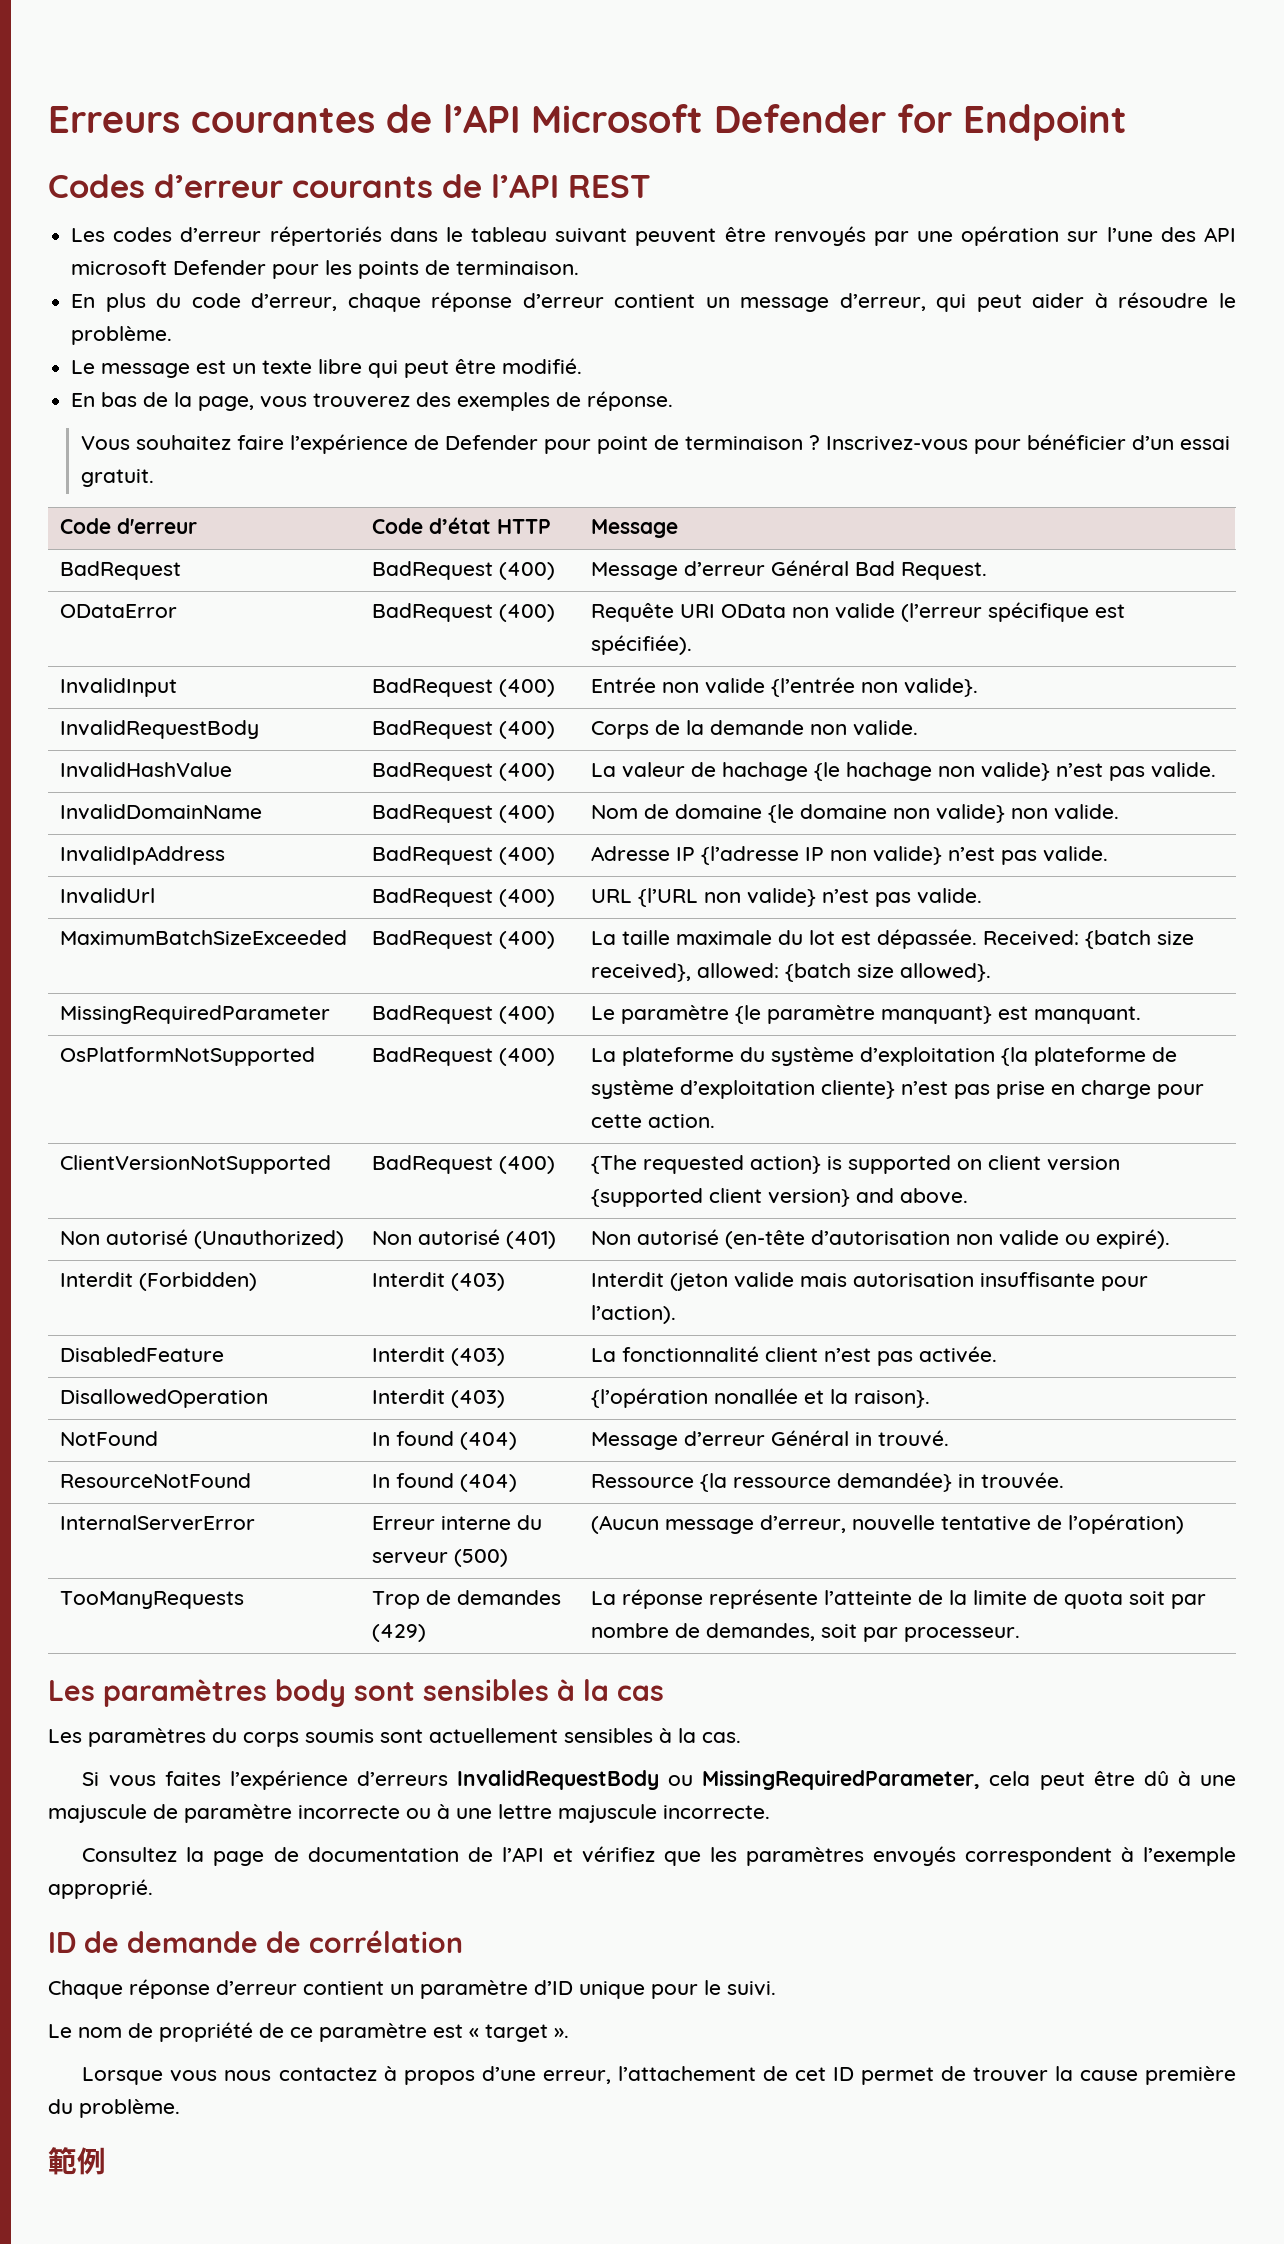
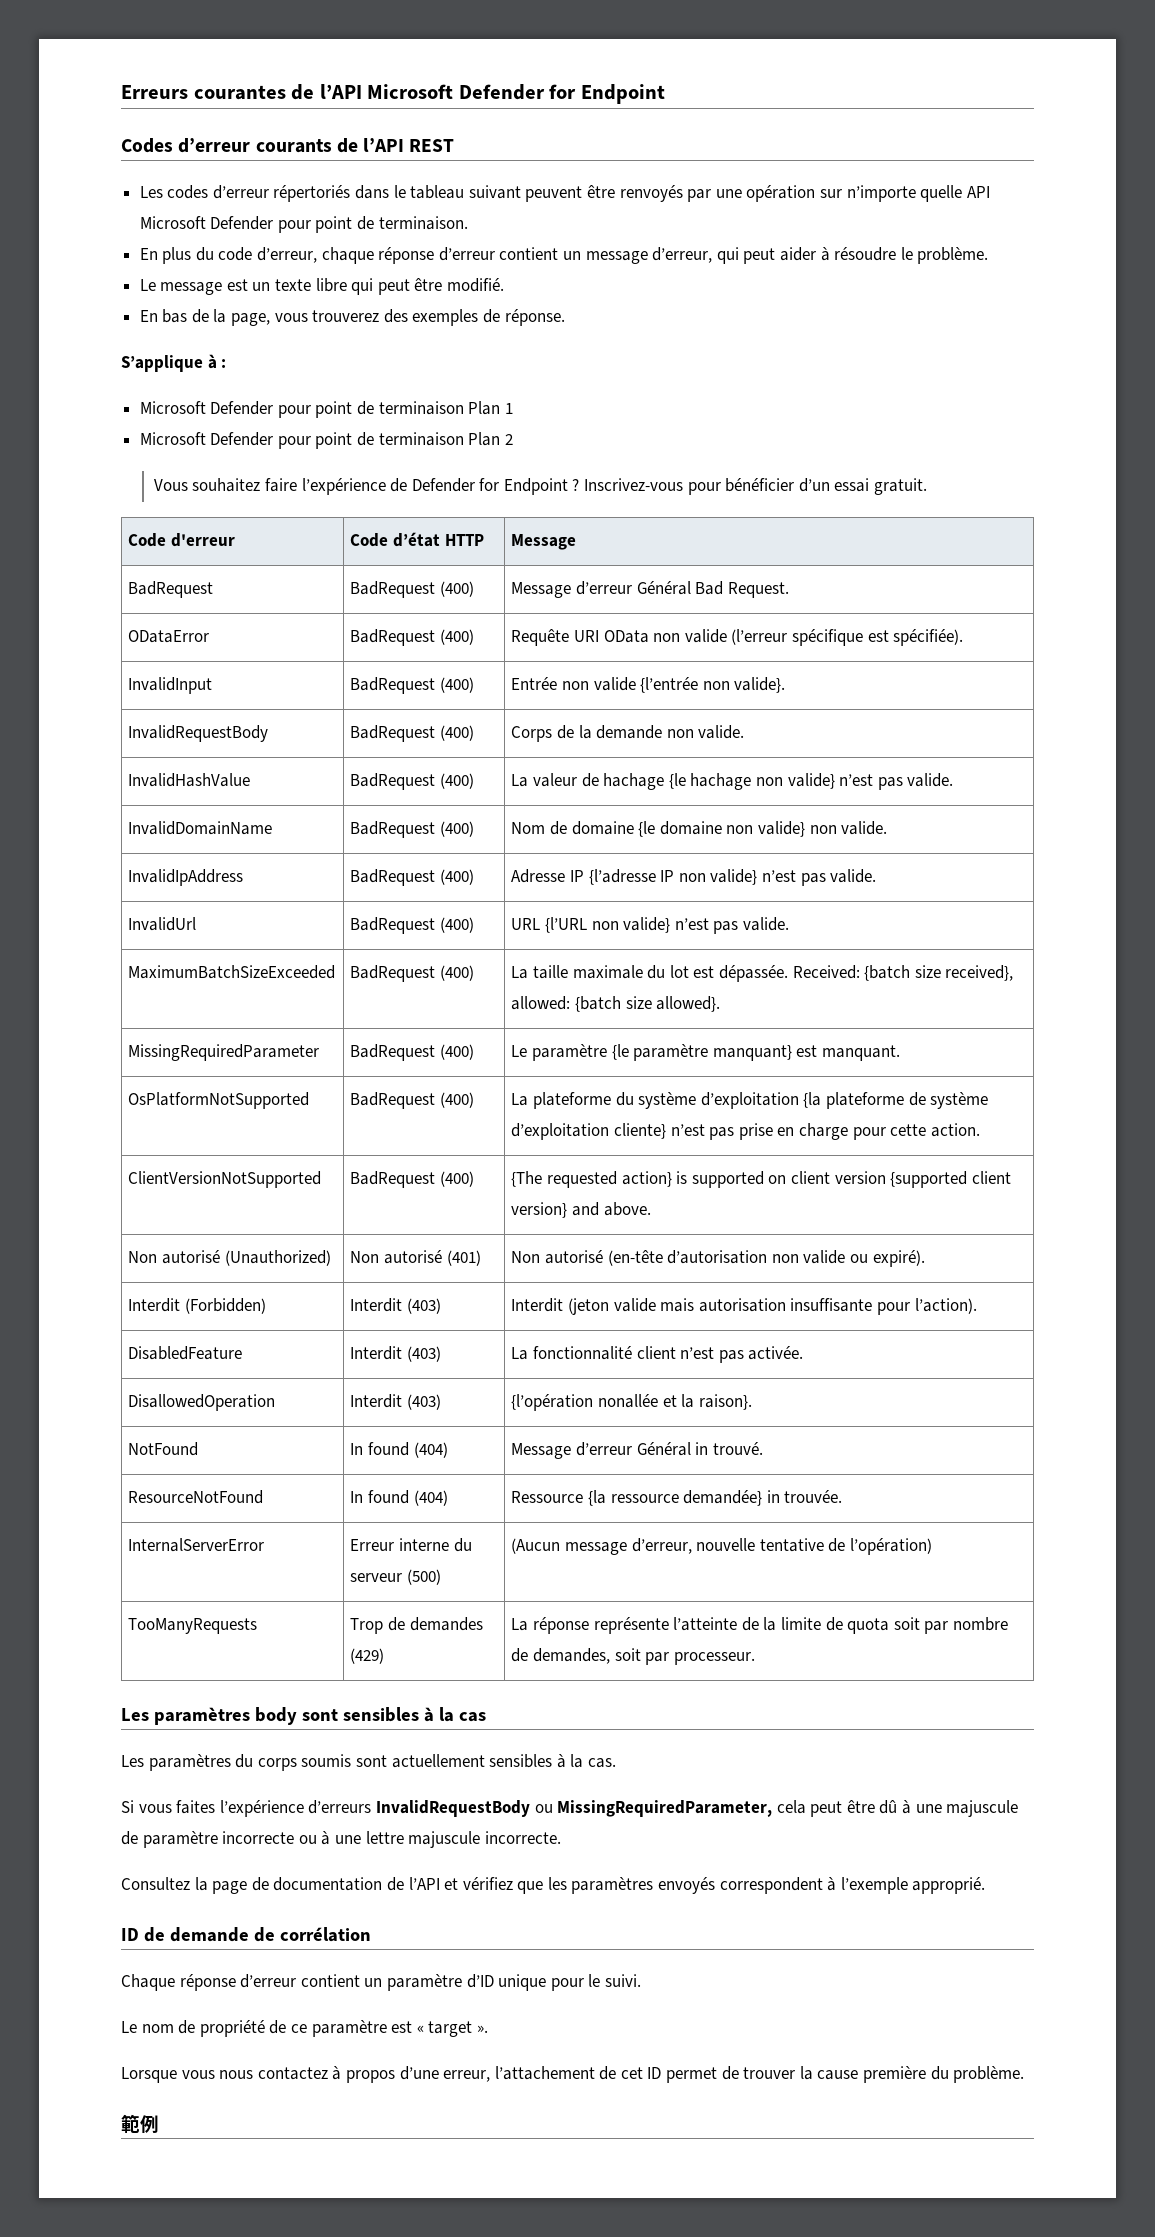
- Les codes d’erreur répertoriés dans le tableau suivant peuvent être renvoyés par une opération sur l’une des API microsoft Defender pour les points de terminaison.
+ Les codes d’erreur répertoriés dans le tableau suivant peuvent être renvoyés par une opération sur n’importe quelle API Microsoft Defender pour point de terminaison.
+ S’applique à :
+ Microsoft Defender pour point de terminaison Plan 1
+ Microsoft Defender pour point de terminaison Plan 2
- Vous souhaitez faire l’expérience de Defender pour point de terminaison ?
+ Vous souhaitez faire l’expérience de Defender for Endpoint ?

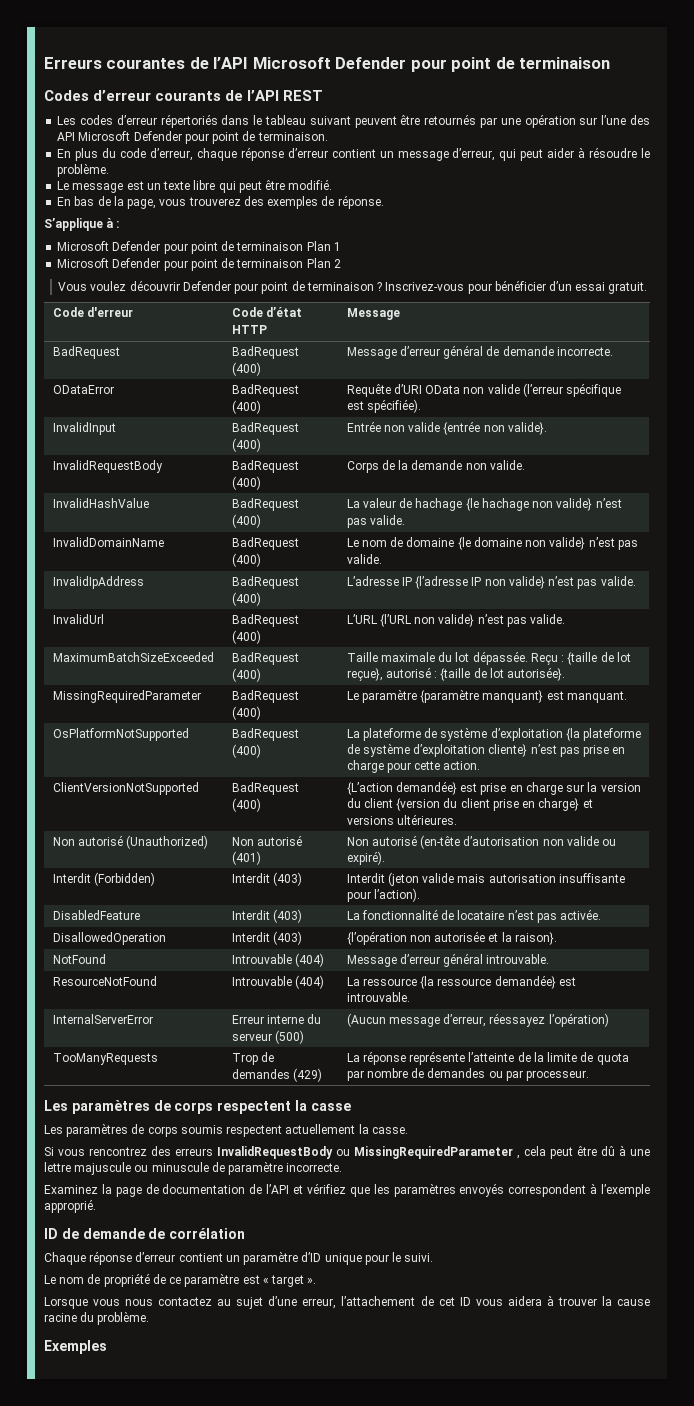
- Erreurs courantes de l’API Microsoft Defender for Endpoint
+ Erreurs courantes de l’API Microsoft Defender pour point de terminaison
- Les codes d’erreur répertoriés dans le tableau suivant peuvent être renvoyés par une opération sur n’importe quelle API Microsoft Defender pour point de terminaison.
+ Les codes d’erreur répertoriés dans le tableau suivant peuvent être retournés par une opération sur l’une des API Microsoft Defender pour point de terminaison.
- Vous souhaitez faire l’expérience de Defender for Endpoint ?
+ Vous voulez découvrir Defender pour point de terminaison ?
- BadRequest | BadRequest (400) | Message d’erreur Général Bad Request.
+ BadRequest | BadRequest (400) | Message d’erreur général de demande incorrecte.
- ODataError | BadRequest (400) | Requête URI OData non valide (l’erreur spécifique est spécifiée).
+ ODataError | BadRequest (400) | Requête d’URI OData non valide (l’erreur spécifique est spécifiée).
- InvalidInput | BadRequest (400) | Entrée non valide {l’entrée non valide}.
+ InvalidInput | BadRequest (400) | Entrée non valide {entrée non valide}.
- InvalidDomainName | BadRequest (400) | Nom de domaine {le domaine non valide} non valide.
+ InvalidDomainName | BadRequest (400) | Le nom de domaine {le domaine non valide} n’est pas valide.
- InvalidIpAddress | BadRequest (400) | Adresse IP {l’adresse IP non valide} n’est pas valide.
+ InvalidIpAddress | BadRequest (400) | L’adresse IP {l’adresse IP non valide} n’est pas valide.
- InvalidUrl | BadRequest (400) | URL {l’URL non valide} n’est pas valide.
+ InvalidUrl | BadRequest (400) | L’URL {l’URL non valide} n’est pas valide.
- MaximumBatchSizeExceeded | BadRequest (400) | La taille maximale du lot est dépassée. Received: {batch size received}, allowed: {batch size allowed}.
+ MaximumBatchSizeExceeded | BadRequest (400) | Taille maximale du lot dépassée. Reçu : {taille de lot reçue}, autorisé : {taille de lot autorisée}.
- MissingRequiredParameter | BadRequest (400) | Le paramètre {le paramètre manquant} est manquant.
+ MissingRequiredParameter | BadRequest (400) | Le paramètre {paramètre manquant} est manquant.
- OsPlatformNotSupported | BadRequest (400) | La plateforme du système d’exploitation {la plateforme de système d’exploitation cliente} n’est pas prise en charge pour cette action.
+ OsPlatformNotSupported | BadRequest (400) | La plateforme de système d’exploitation {la plateforme de système d’exploitation cliente} n’est pas prise en charge pour cette action.
- ClientVersionNotSupported | BadRequest (400) | {The requested action} is supported on client version {supported client version} and above.
+ ClientVersionNotSupported | BadRequest (400) | {L’action demandée} est prise en charge sur la version du client {version du client prise en charge} et versions ultérieures.
- DisabledFeature | Interdit (403) | La fonctionnalité client n’est pas activée.
+ DisabledFeature | Interdit (403) | La fonctionnalité de locataire n’est pas activée.
- DisallowedOperation | Interdit (403) | {l’opération nonallée et la raison}.
+ DisallowedOperation | Interdit (403) | {l’opération non autorisée et la raison}.
- NotFound | In found (404) | Message d’erreur Général in trouvé.
+ NotFound | Introuvable (404) | Message d’erreur général introuvable.
- ResourceNotFound | In found (404) | Ressource {la ressource demandée} in trouvée.
+ ResourceNotFound | Introuvable (404) | La ressource {la ressource demandée} est introuvable.
- InternalServerError | Erreur interne du serveur (500) | (Aucun message d’erreur, nouvelle tentative de l’opération)
+ InternalServerError | Erreur interne du serveur (500) | (Aucun message d’erreur, réessayez l’opération)
- TooManyRequests | Trop de demandes (429) | La réponse représente l’atteinte de la limite de quota soit par nombre de demandes, soit par processeur.
+ TooManyRequests | Trop de demandes (429) | La réponse représente l’atteinte de la limite de quota par nombre de demandes ou par processeur.
- Les paramètres body sont sensibles à la cas
- Les paramètres du corps soumis sont actuellement sensibles à la cas.
- Si vous faites l’expérience d’erreurs InvalidRequestBody ou MissingRequiredParameter, cela peut être dû à une majuscule de paramètre incorrecte ou à une lettre majuscule incorrecte.
- Consultez la page de documentation de l’API et vérifiez que les paramètres envoyés correspondent à l’exemple approprié.
+ Les paramètres de corps respectent la casse
+ Les paramètres de corps soumis respectent actuellement la casse.
+ Si vous rencontrez des erreurs InvalidRequestBody ou MissingRequiredParameter , cela peut être dû à une lettre majuscule ou minuscule de paramètre incorrecte.
+ Examinez la page de documentation de l’API et vérifiez que les paramètres envoyés correspondent à l’exemple approprié.
- Lorsque vous nous contactez à propos d’une erreur, l’attachement de cet ID permet de trouver la cause première du problème.
+ Lorsque vous nous contactez au sujet d’une erreur, l’attachement de cet ID vous aidera à trouver la cause racine du problème.
- 範例
+ Exemples

